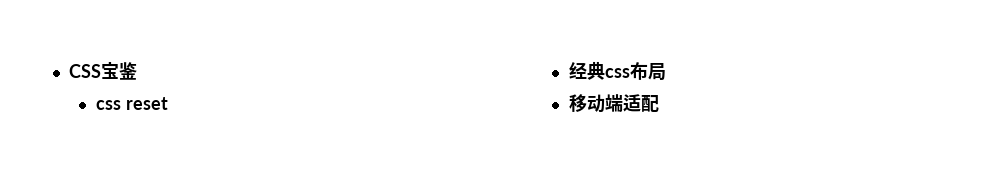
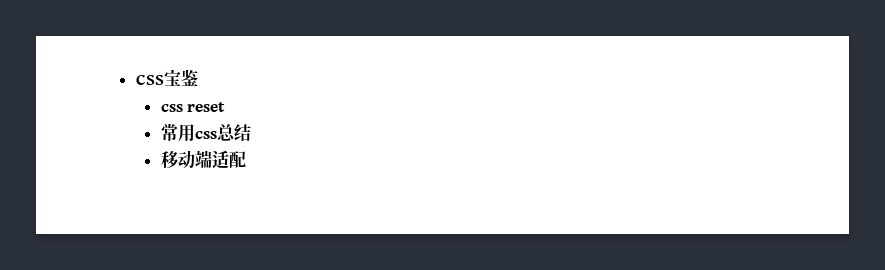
- 经典css布局
+ 常用css总结

